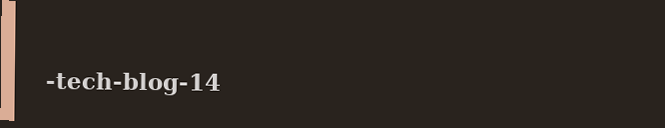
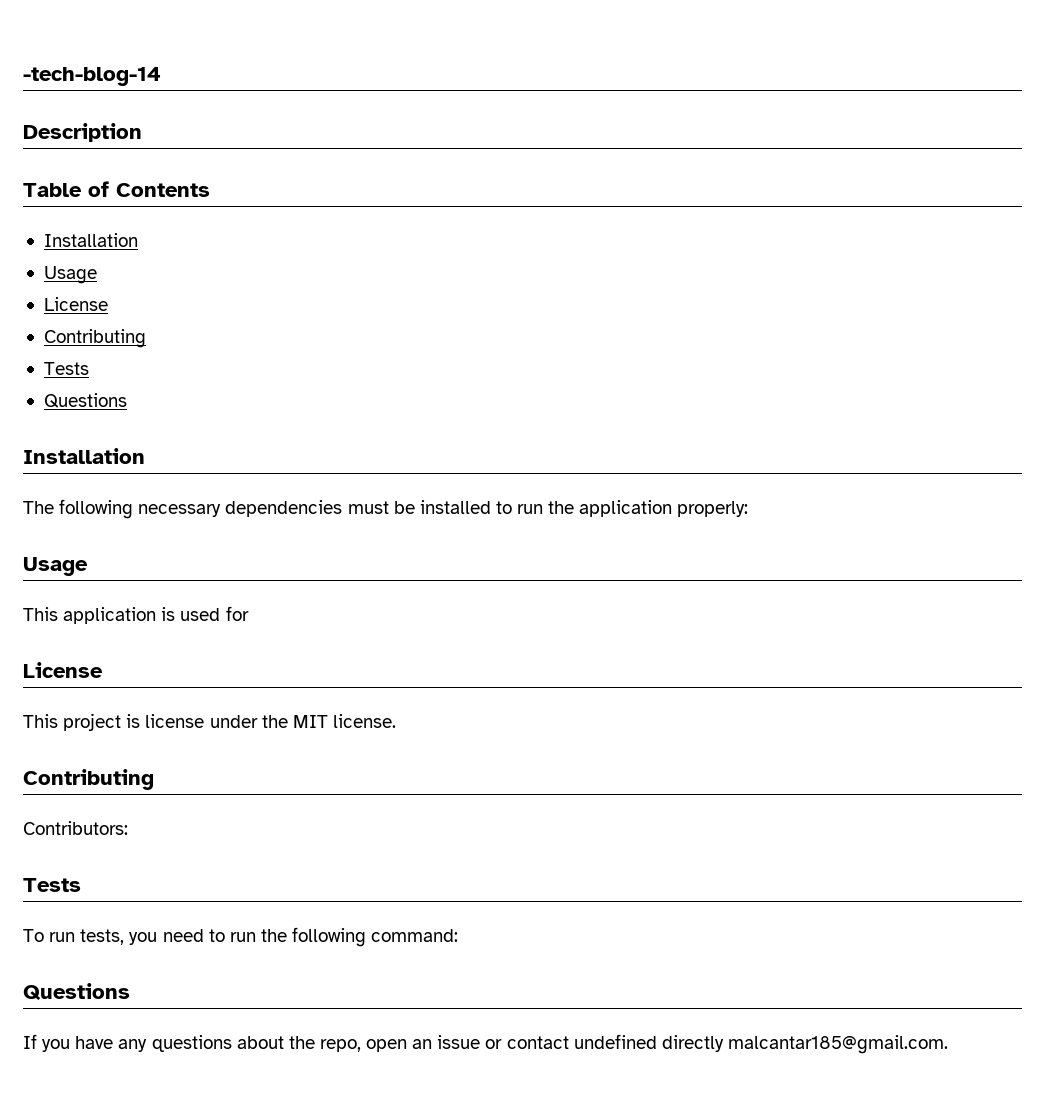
+ Description
+ Table of Contents
+ Installation
+ Usage
+ License
+ Contributing
+ Tests
+ Questions
+ Installation
+ The following necessary dependencies must be installed to run the application properly:
+ Usage
+ This application is used for
+ License
+ This project is license under the MIT license.
+ Contributing
+ Contributors:
+ Tests
+ To run tests, you need to run the following command:
+ Questions
+ If you have any questions about the repo, open an issue or contact undefined directly malcantar185@gmail.com.

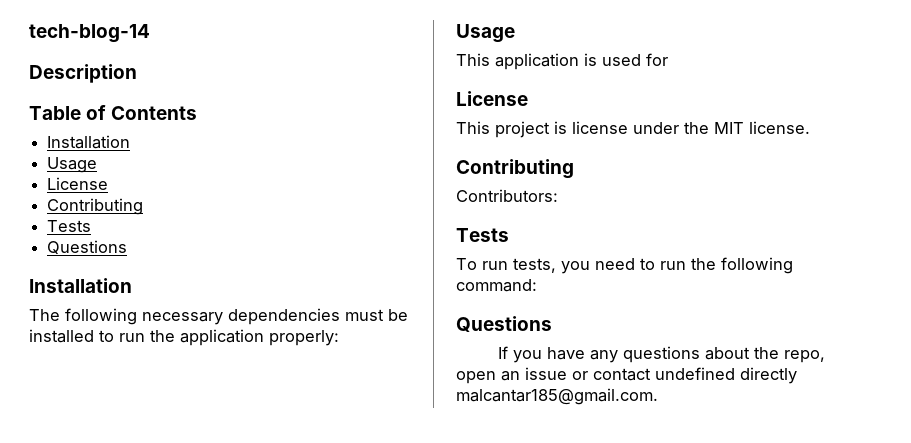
- -tech-blog-14
+ tech-blog-14

